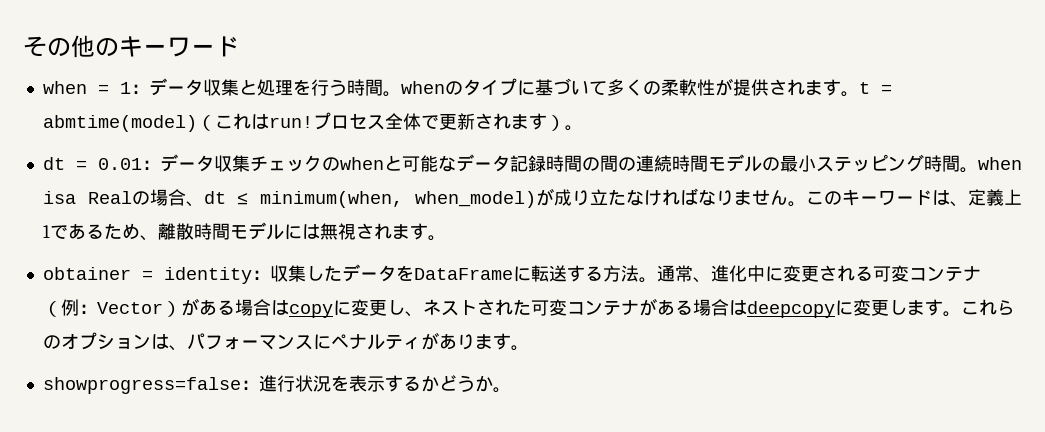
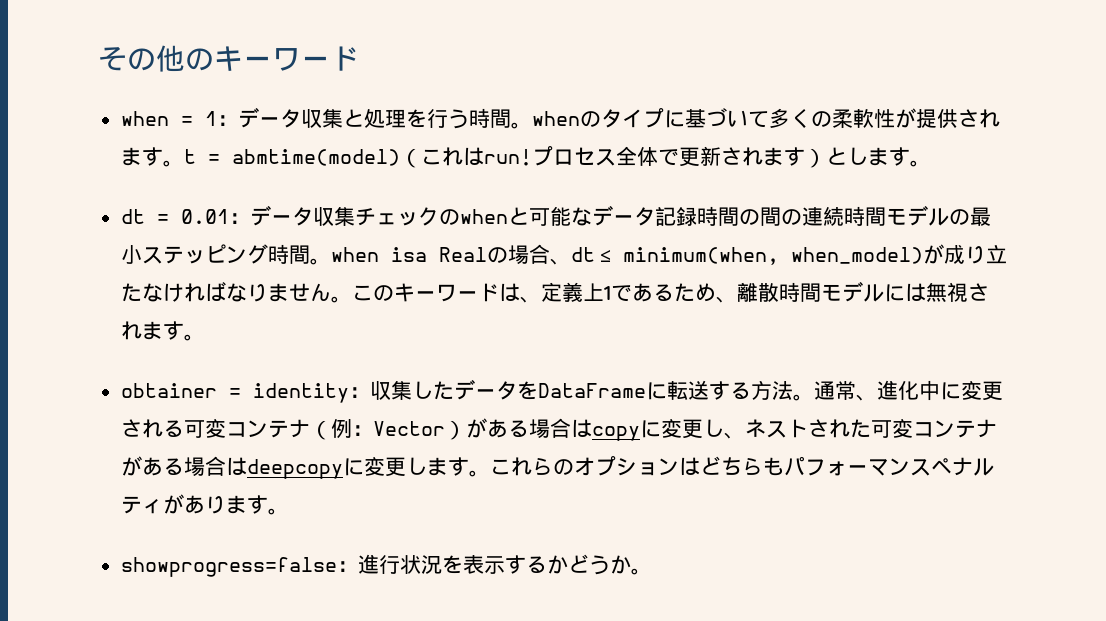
- プロセス全体で更新されます）。
+ プロセス全体で更新されます）とします。
- これらのオプションは、パフォーマンスにペナルティがあります。
+ これらのオプションはどちらもパフォーマンスペナルティがあります。

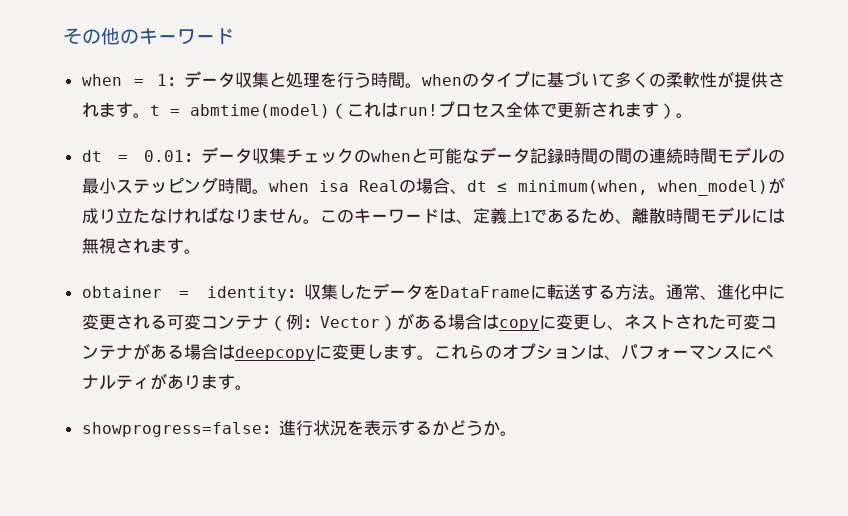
- プロセス全体で更新されます）とします。
+ プロセス全体で更新されます）。
- これらのオプションはどちらもパフォーマンスペナルティがあります。
+ これらのオプションは、パフォーマンスにペナルティがあります。

